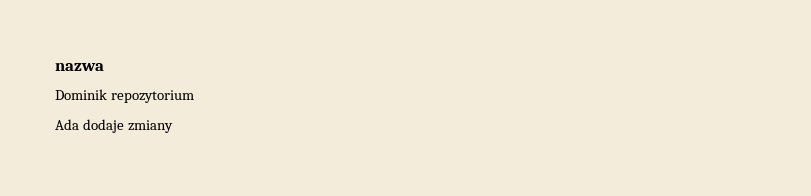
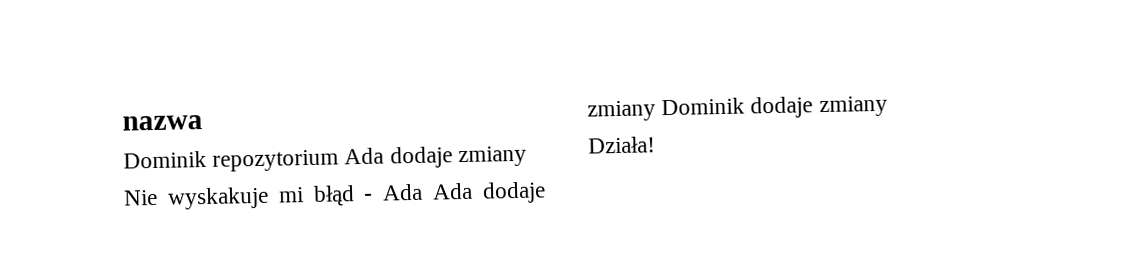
- Dominik repozytorium
- Ada dodaje zmiany
+ Dominik repozytorium Ada dodaje zmiany
+ Nie wyskakuje mi błąd - Ada Ada dodaje zmiany Dominik dodaje zmiany
+ Działa!

